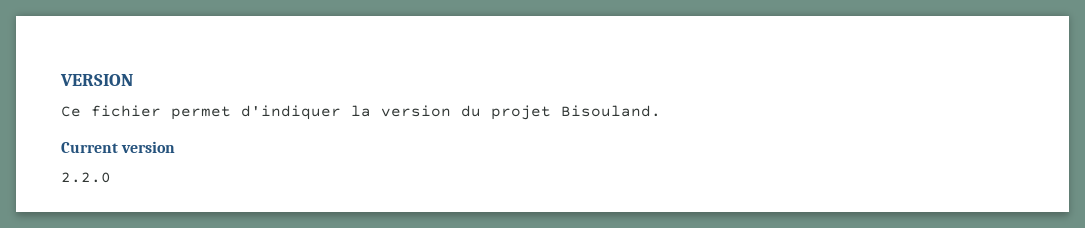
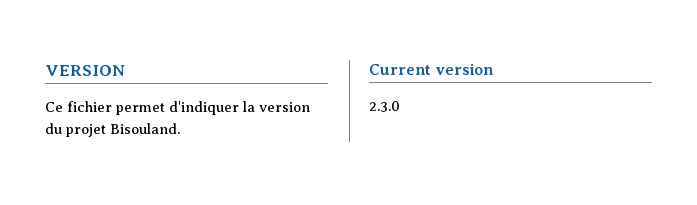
- 2.2.0
+ 2.3.0

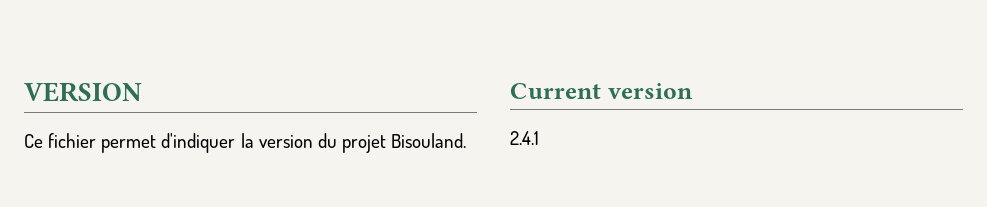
- 2.3.0
+ 2.4.1

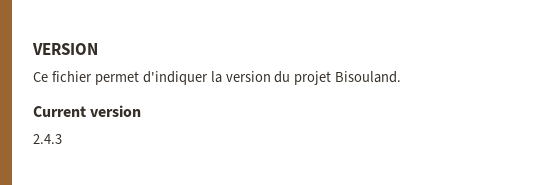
- 2.4.1
+ 2.4.3

